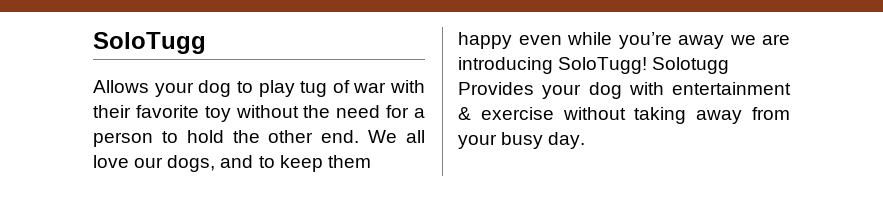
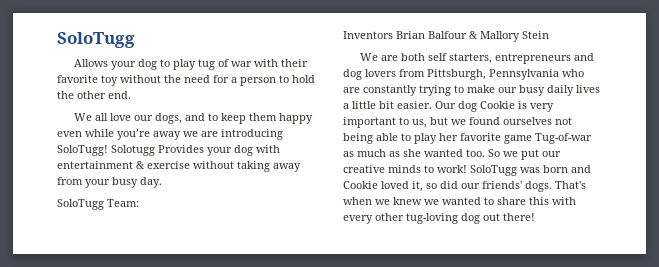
- Allows your dog to play tug of war with their favorite toy without the need for a person to hold the other end. We all love our dogs, and to keep them happy even while you’re away we are introducing SoloTugg!
+ Allows your dog to play tug of war with their favorite toy without the need for a person to hold the other end.
+ We all love our dogs, and to keep them happy even while you’re away we are introducing SoloTugg!
+ SoloTugg Team:
+ Inventors Brian Balfour & Mallory Stein
+ We are both self starters, entrepreneurs and dog lovers from Pittsburgh, Pennsylvania who are constantly trying to make our busy daily lives a little bit easier. Our dog Cookie is very important to us, but we found ourselves not being able to play her favorite game Tug-of-war as much as she wanted too. So we put our creative minds to work! SoloTugg was born and Cookie loved it, so did our friends' dogs. That's when we knew we wanted to share this with every other tug-loving dog out there!

